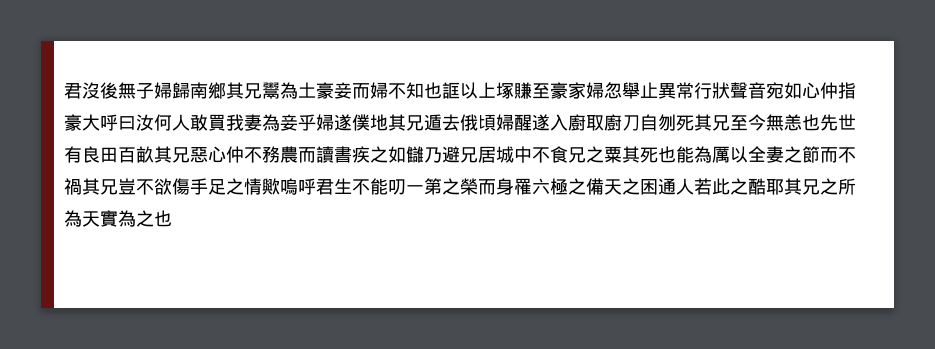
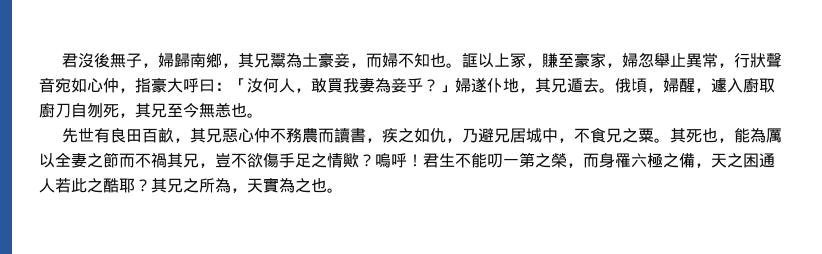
- 君沒後無子婦歸南鄉其兄鬻為土豪妾而婦不知也誆以上塚賺至豪家婦忽舉止異常行狀聲音宛如心仲指豪大呼曰汝何人敢買我妻為妾乎婦遂僕地其兄遁去俄頃婦醒遂入廚取廚刀自刎死其兄至今無恙也先世有良田百畝其兄惡心仲不務農而讀書疾之如讎乃避兄居城中不食兄之粟其死也能為厲以全妻之節而不禍其兄豈不欲傷手足之情歟嗚呼君生不能叨一第之榮而身罹六極之備天之困通人若此之酷耶其兄之所為天實為之也
+ 君沒後無子，婦歸南鄉，其兄鬻為土豪妾，而婦不知也。誆以上冢，賺至豪家，婦忽舉止異常，行狀聲音宛如心仲，指豪大呼曰：「汝何人，敢買我妻為妾乎？」婦遂仆地，其兄遁去。俄頃，婦醒，遽入廚取廚刀自刎死，其兄至今無恙也。
+ 先世有良田百畝，其兄惡心仲不務農而讀書，疾之如仇，乃避兄居城中，不食兄之粟。其死也，能為厲以全妻之節而不禍其兄，豈不欲傷手足之情歟？嗚呼！君生不能叨一第之榮，而身罹六極之備，天之困通人若此之酷耶？其兄之所為，天實為之也。

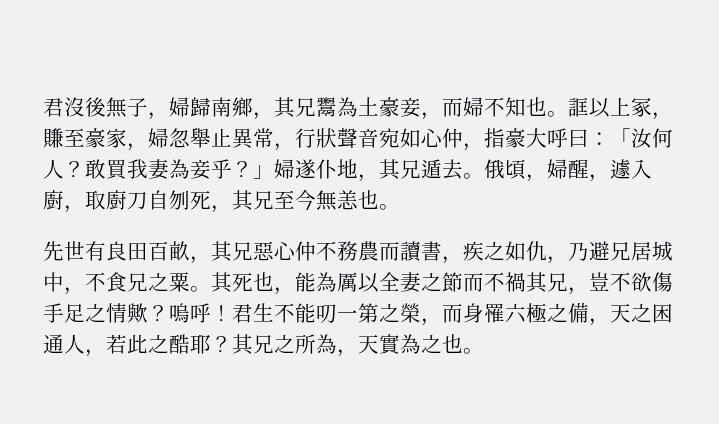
- 誆以上冢，賺至豪家，婦忽舉止異常，行狀聲音宛如心仲，指豪大呼曰：「汝何人，敢買我妻為妾乎？」婦遂仆地，其兄遁去。
+ 誆以上冢，賺至豪家，婦忽舉止異常，行狀聲音宛如心仲，指豪大呼曰：「汝何人？敢買我妻為妾乎？」婦遂仆地，其兄遁去。
- 俄頃，婦醒，遽入廚取廚刀自刎死，其兄至今無恙也。
+ 俄頃，婦醒，遽入廚，取廚刀自刎死，其兄至今無恙也。
- 君生不能叨一第之榮，而身罹六極之備，天之困通人若此之酷耶？
+ 君生不能叨一第之榮，而身罹六極之備，天之困通人，若此之酷耶？

